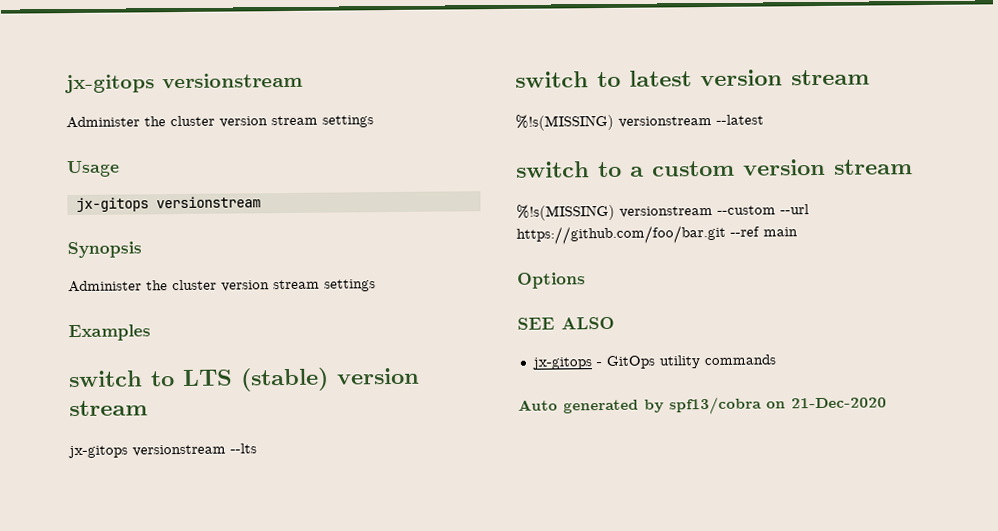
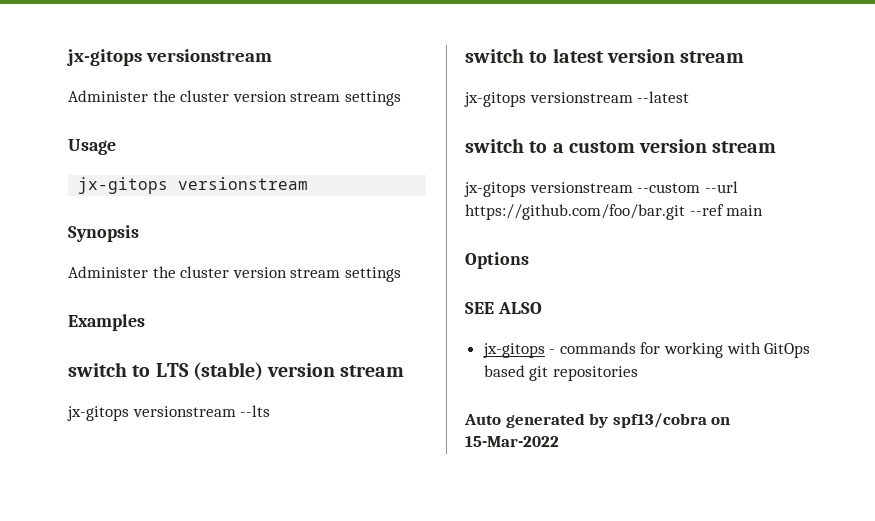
- %!s(MISSING) versionstream --latest
+ jx-gitops versionstream --latest
- %!s(MISSING) versionstream --custom --url https://github.com/foo/bar.git --ref main
+ jx-gitops versionstream --custom --url https://github.com/foo/bar.git --ref main
- jx-gitops - GitOps utility commands
+ jx-gitops - commands for working with GitOps based git repositories
- Auto generated by spf13/cobra on 21-Dec-2020
+ Auto generated by spf13/cobra on 15-Mar-2022

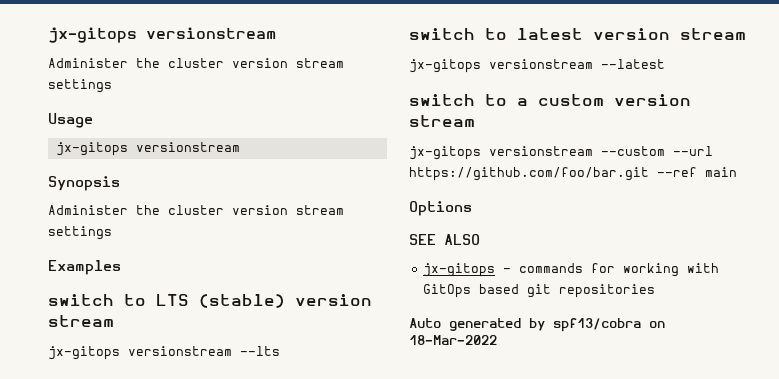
- Auto generated by spf13/cobra on 15-Mar-2022
+ Auto generated by spf13/cobra on 18-Mar-2022

